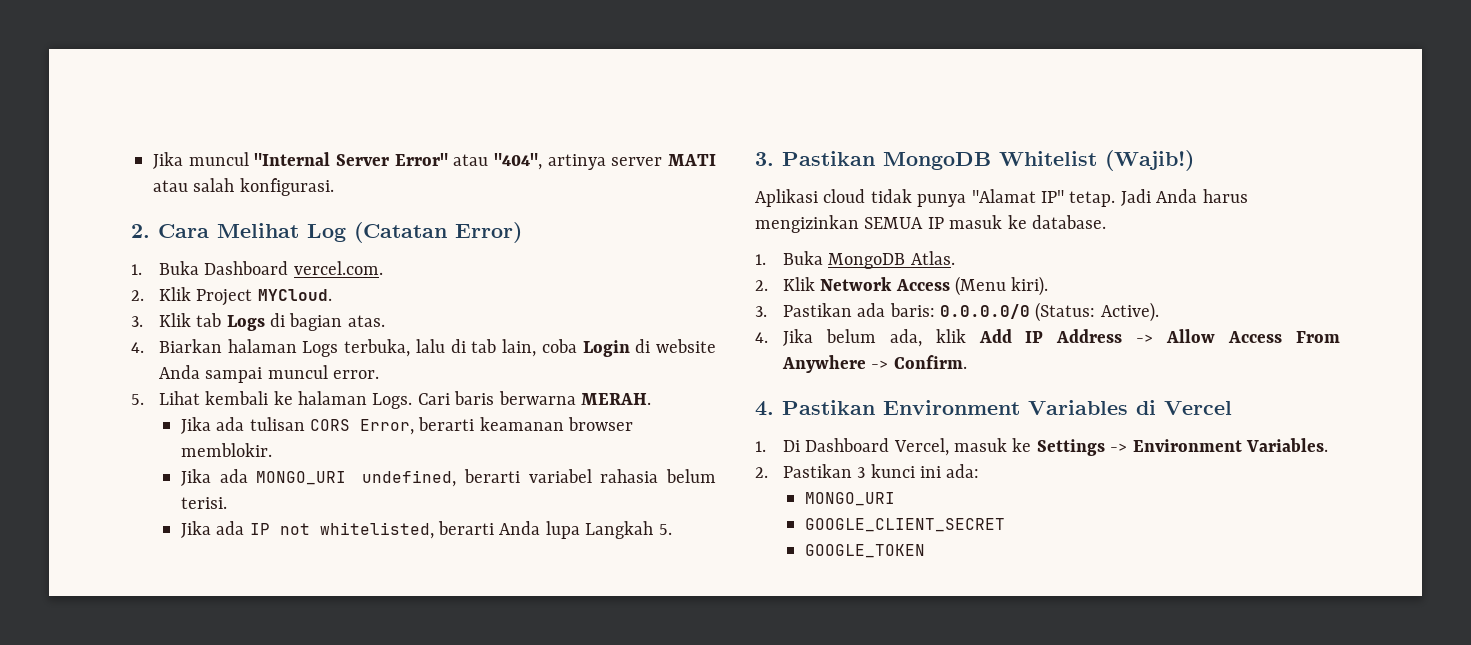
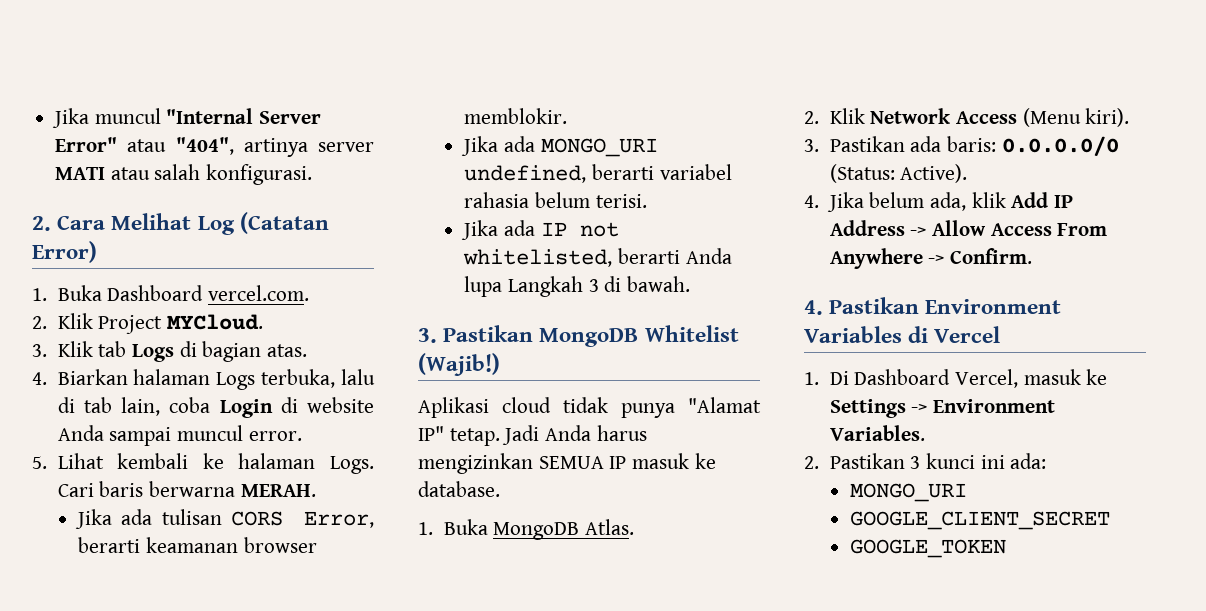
- Jika ada IP not whitelisted, berarti Anda lupa Langkah 5.
+ Jika ada IP not whitelisted, berarti Anda lupa Langkah 3 di bawah.

